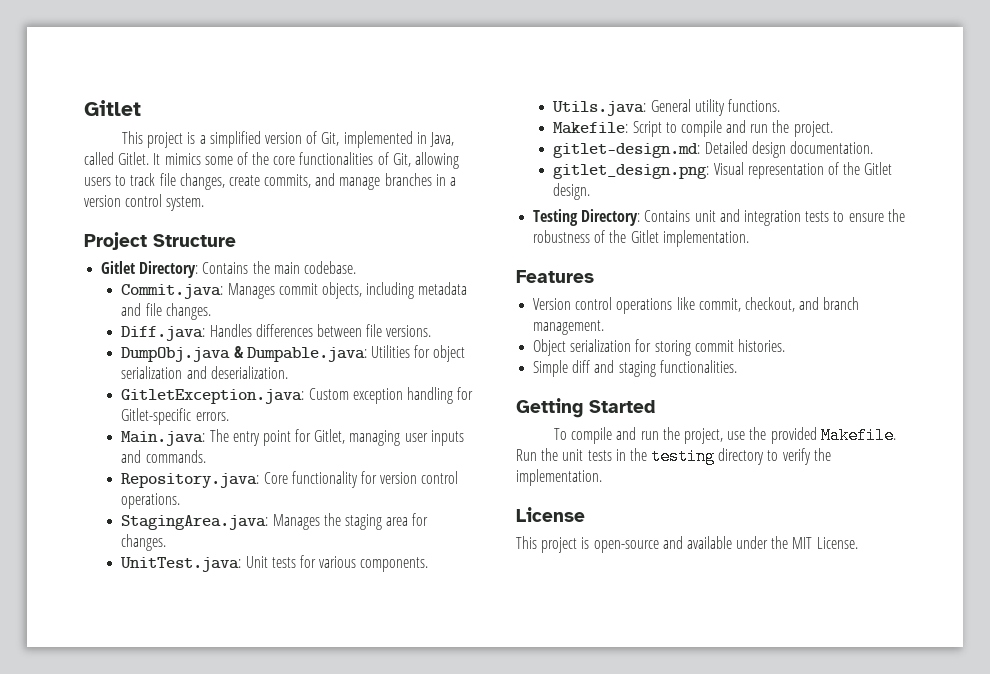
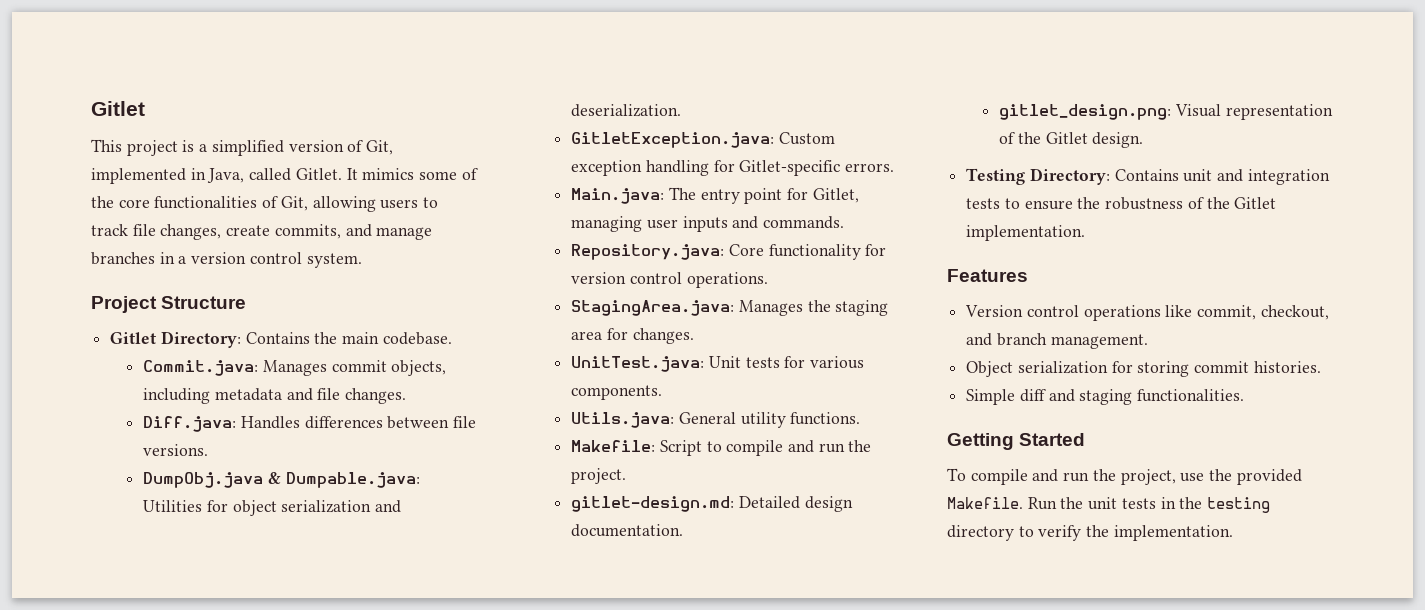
- License
- This project is open-source and available under the MIT License.

